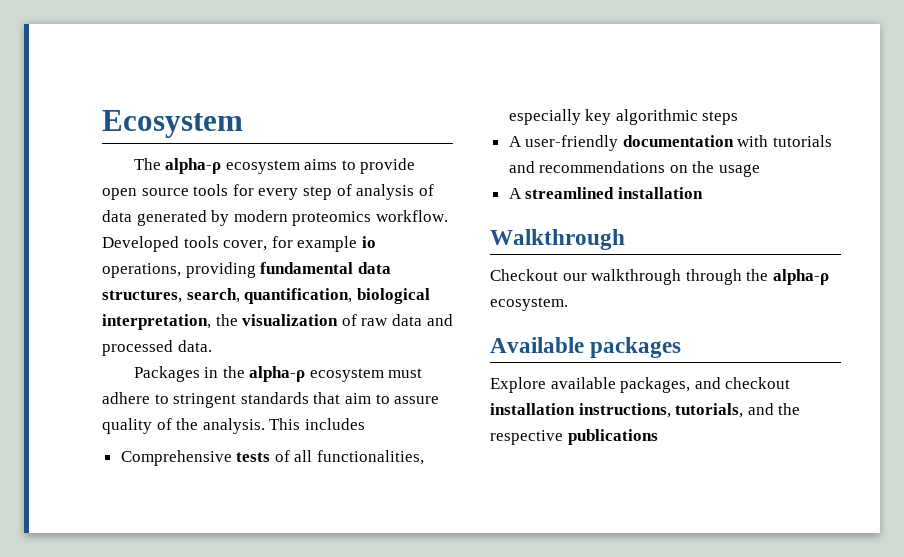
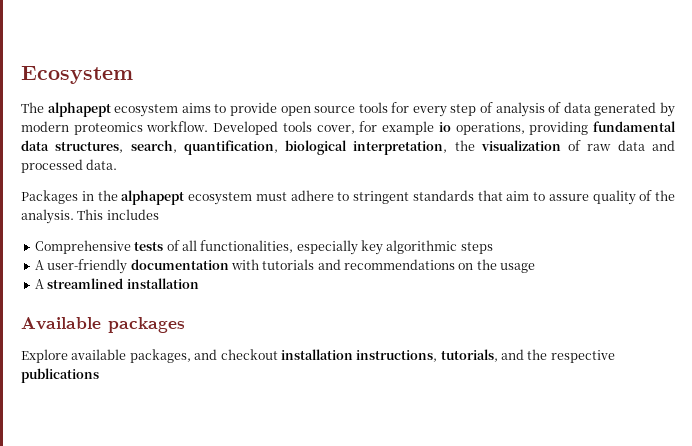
- The alpha-ρ ecosystem aims to provide open source tools for every step of analysis of data generated by modern proteomics workflow.
+ The alphapept ecosystem aims to provide open source tools for every step of analysis of data generated by modern proteomics workflow.
- Packages in the alpha-ρ ecosystem must adhere to stringent standards that aim to assure quality of the analysis.
+ Packages in the alphapept ecosystem must adhere to stringent standards that aim to assure quality of the analysis.
- Walkthrough
- Checkout our walkthrough through the alpha-ρ ecosystem.

